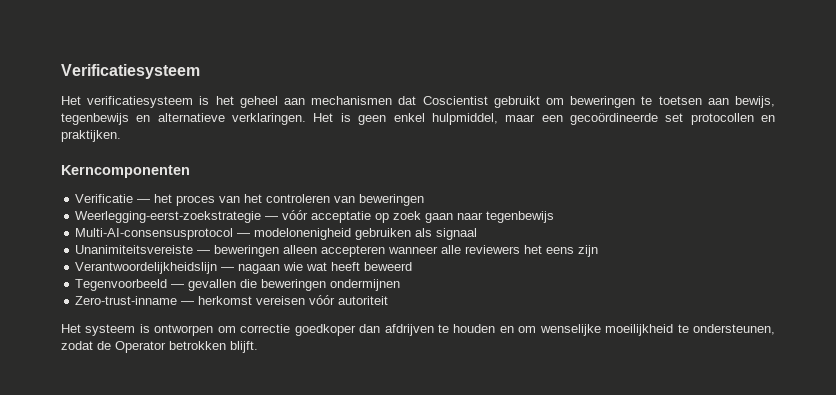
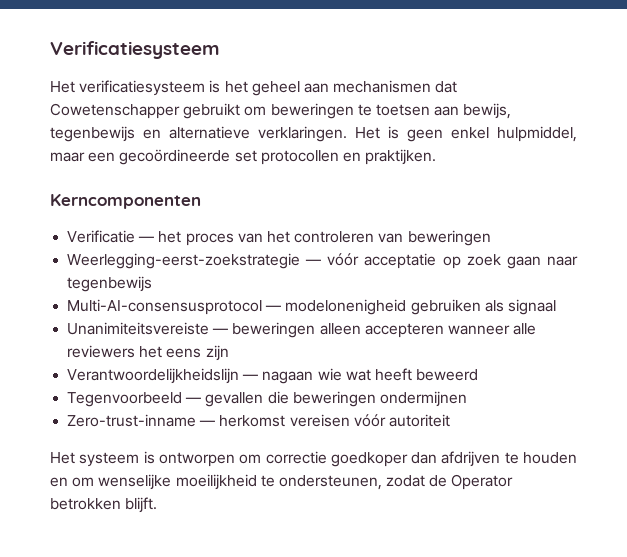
- Het verificatiesysteem is het geheel aan mechanismen dat Coscientist gebruikt om beweringen te toetsen aan bewijs, tegenbewijs en alternatieve verklaringen.
+ Het verificatiesysteem is het geheel aan mechanismen dat Cowetenschapper gebruikt om beweringen te toetsen aan bewijs, tegenbewijs en alternatieve verklaringen.

